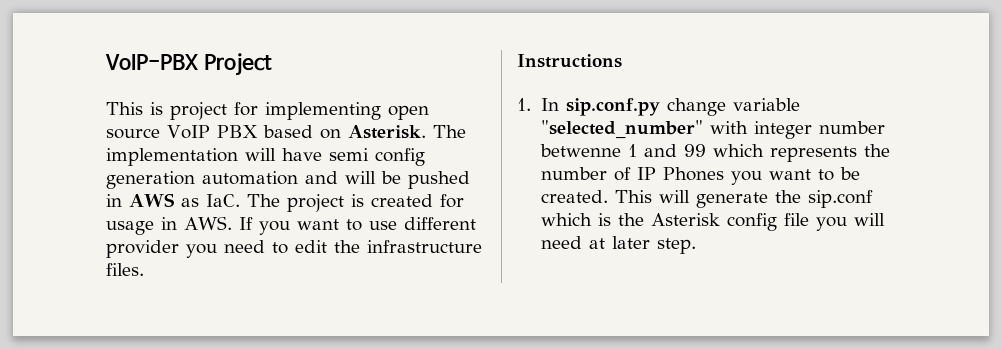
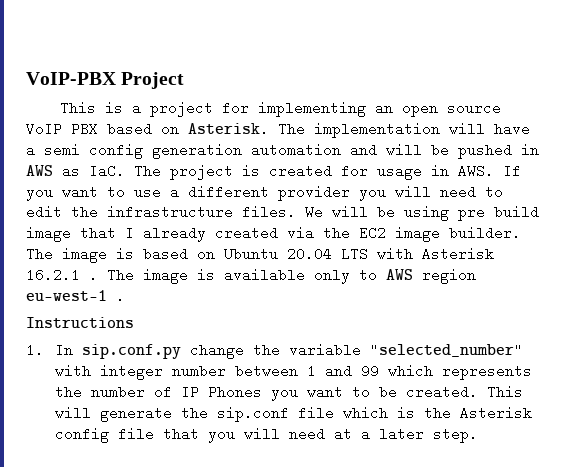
- This is project for implementing open source VoIP PBX based on Asterisk.
+ This is a project for implementing an open source VoIP PBX based on Asterisk.
- The implementation will have semi config generation automation and will be pushed in AWS as IaC. The project is created for usage in AWS. If you want to use different provider you need to edit the infrastructure files.
+ The implementation will have a semi config generation automation and will be pushed in AWS as IaC. The project is created for usage in AWS. If you want to use а different provider you will need to edit the infrastructure files. We will be using pre build image that I already created via the EC2 image builder. The image is based on Ubuntu 20.04 LTS with Asterisk 16.2.1 . The image is available only to AWS region eu-west-1 .
- 1. In sip.conf.py change variable "selected_number" with integer number betwenne 1 and 99 which represents the number of IP Phones you want to be created.
+ 1. In sip.conf.py change the variable "selected_number" with integer number between 1 and 99 which represents the number of IP Phones you want to be created.
- This will generate the sip.conf which is the Asterisk config file you will need at later step.
+ This will generate the sip.conf file which is the Asterisk config file that you will need at a later step.

